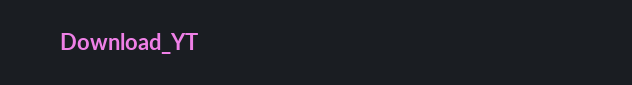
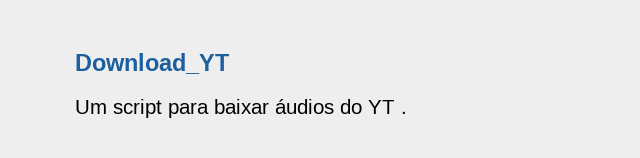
+ Um script para baixar áudios do YT .

